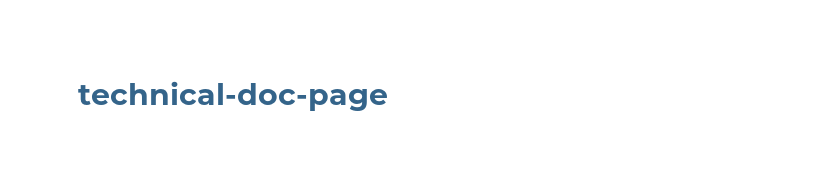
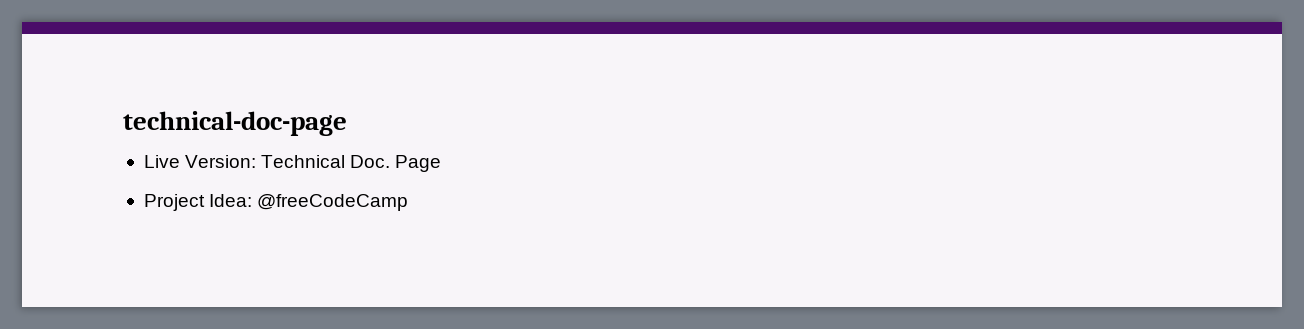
+ Live Version: Technical Doc. Page
+ Project Idea: @freeCodeCamp

